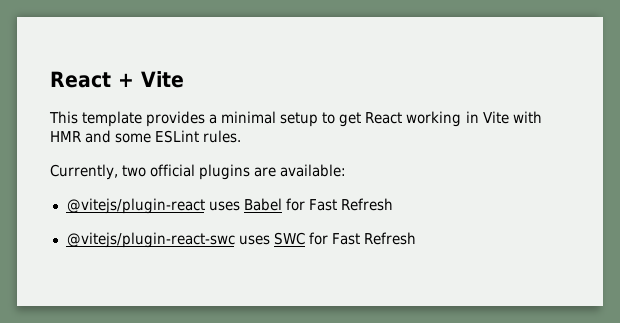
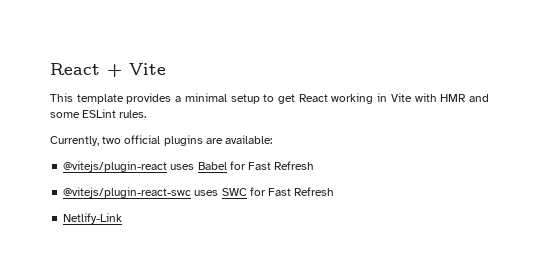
+ Netlify-Link

